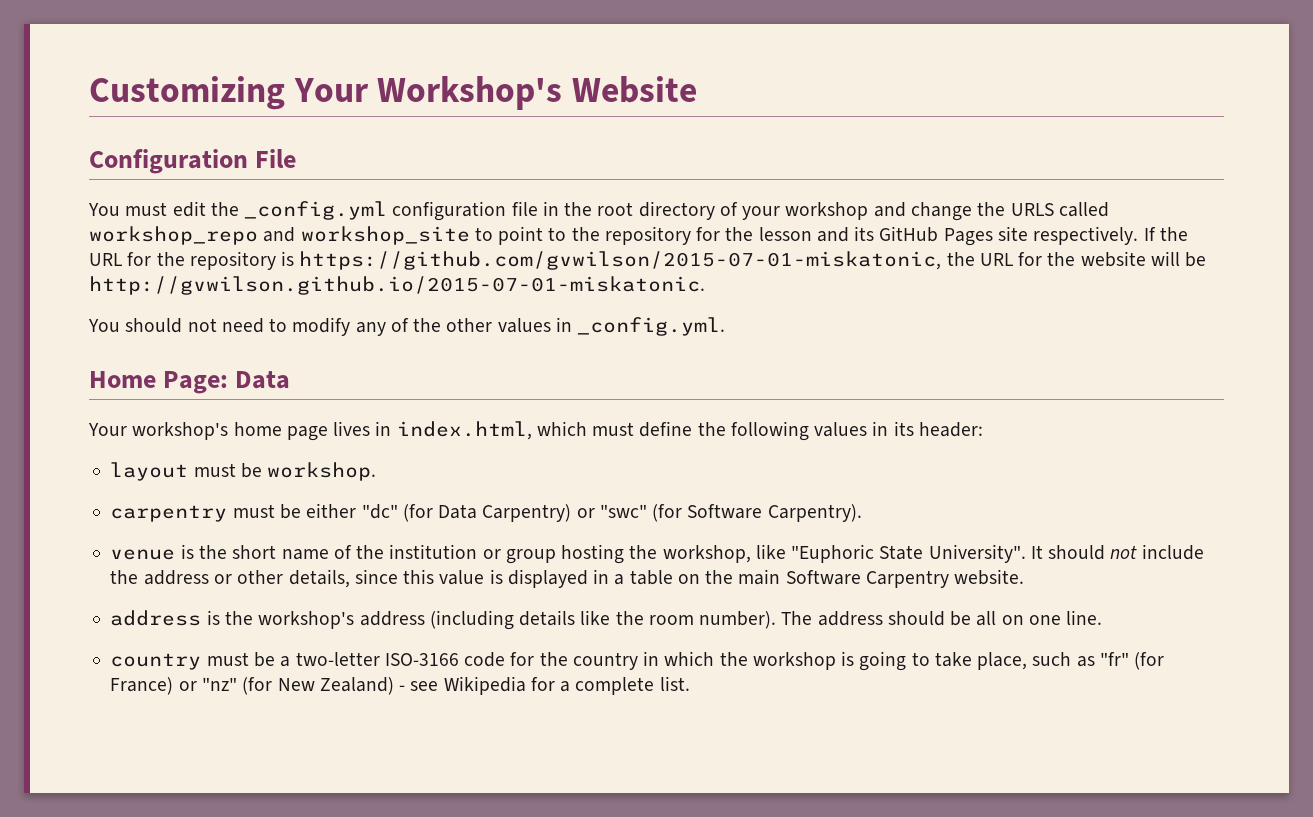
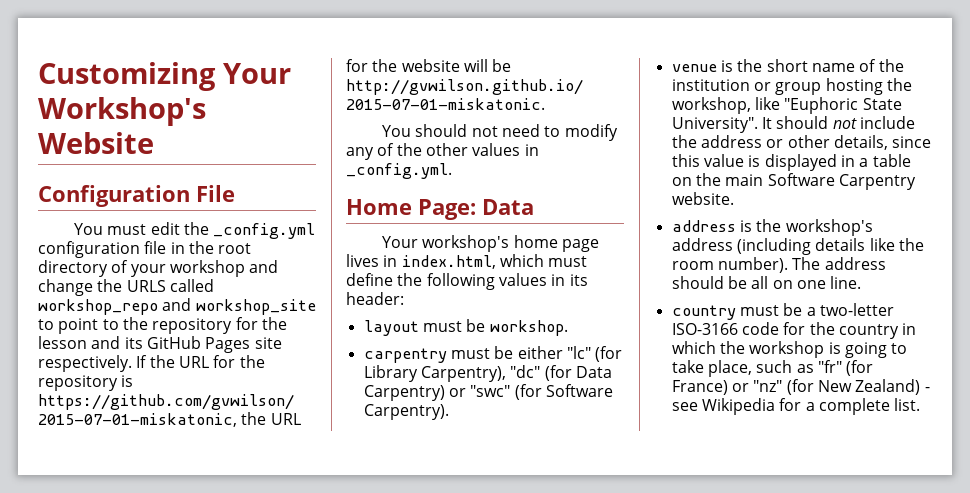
- carpentry must be either "dc" (for Data Carpentry) or "swc" (for Software Carpentry).
+ carpentry must be either "lc" (for Library Carpentry), "dc" (for Data Carpentry) or "swc" (for Software Carpentry).

